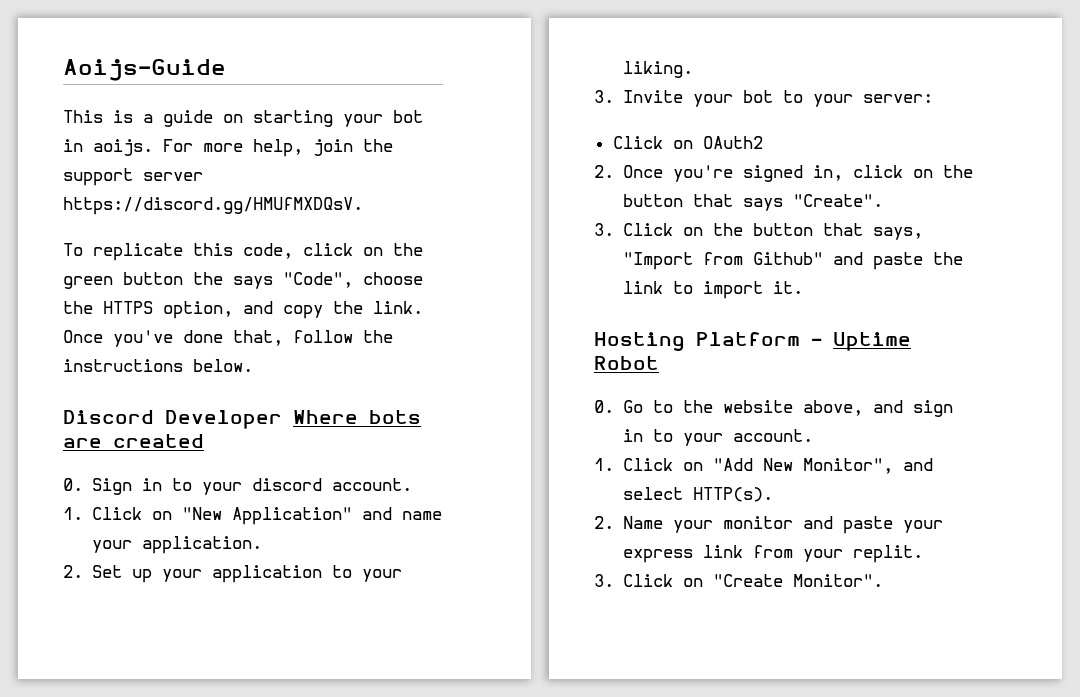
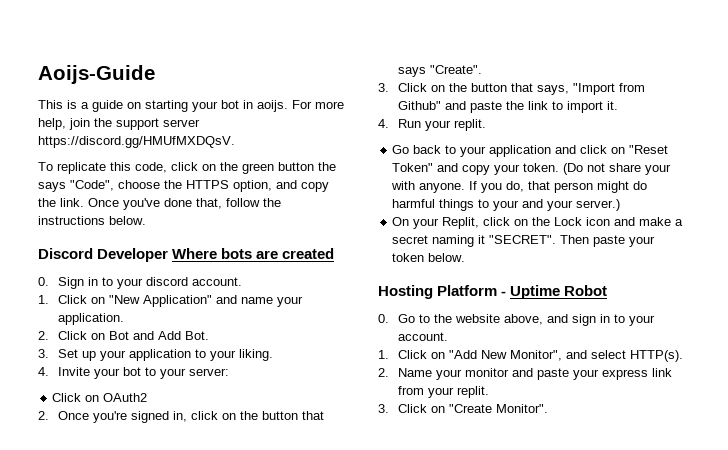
- 2. Set up your application to your liking.
+ 2. Click on Bot and Add Bot.
+ 3. Set up your application to your liking.
- 3. Invite your bot to your server:
+ 4. Invite your bot to your server:
+ 4. Run your replit.
+ Go back to your application and click on "Reset Token" and copy your token. (Do not share your with anyone. If you do, that person might do harmful things to your and your server.)
+ On your Replit, click on the Lock icon and make a secret naming it "SECRET". Then paste your token below.

